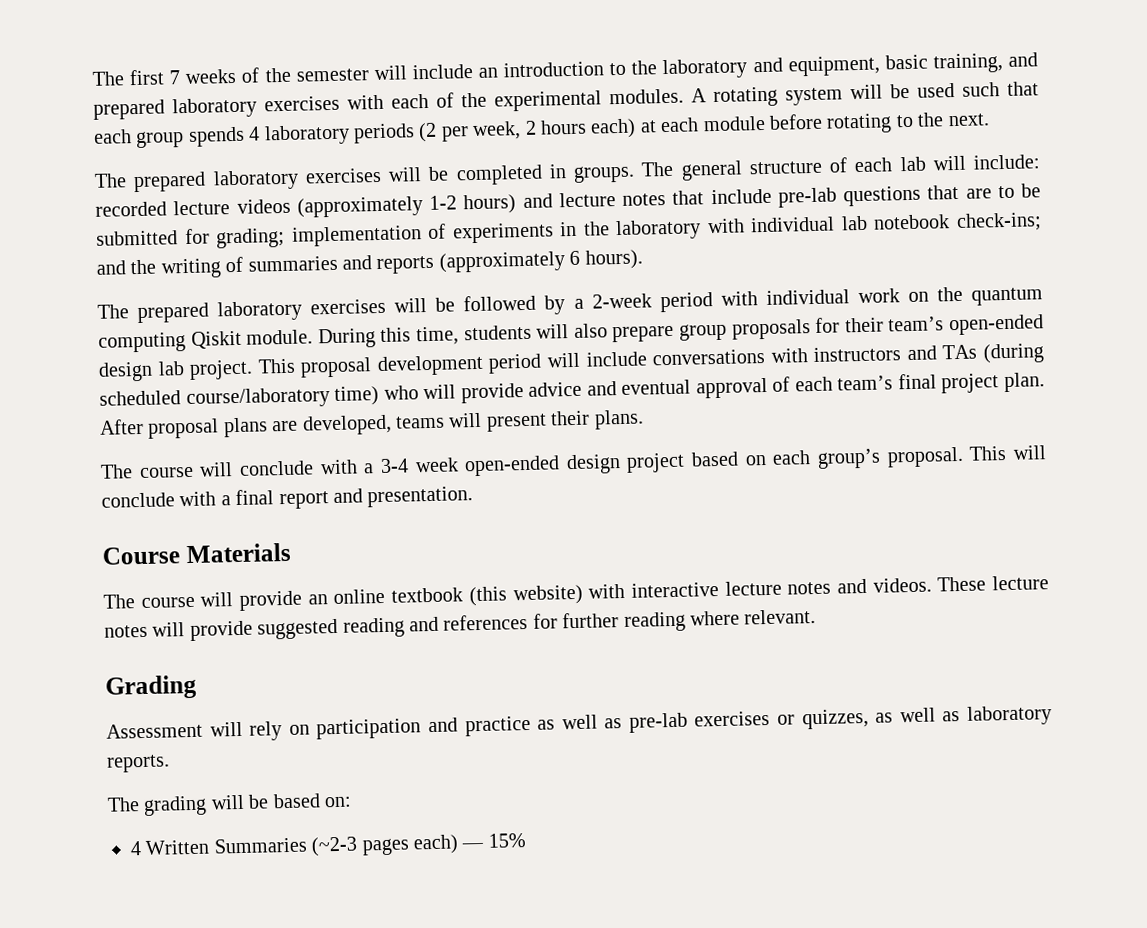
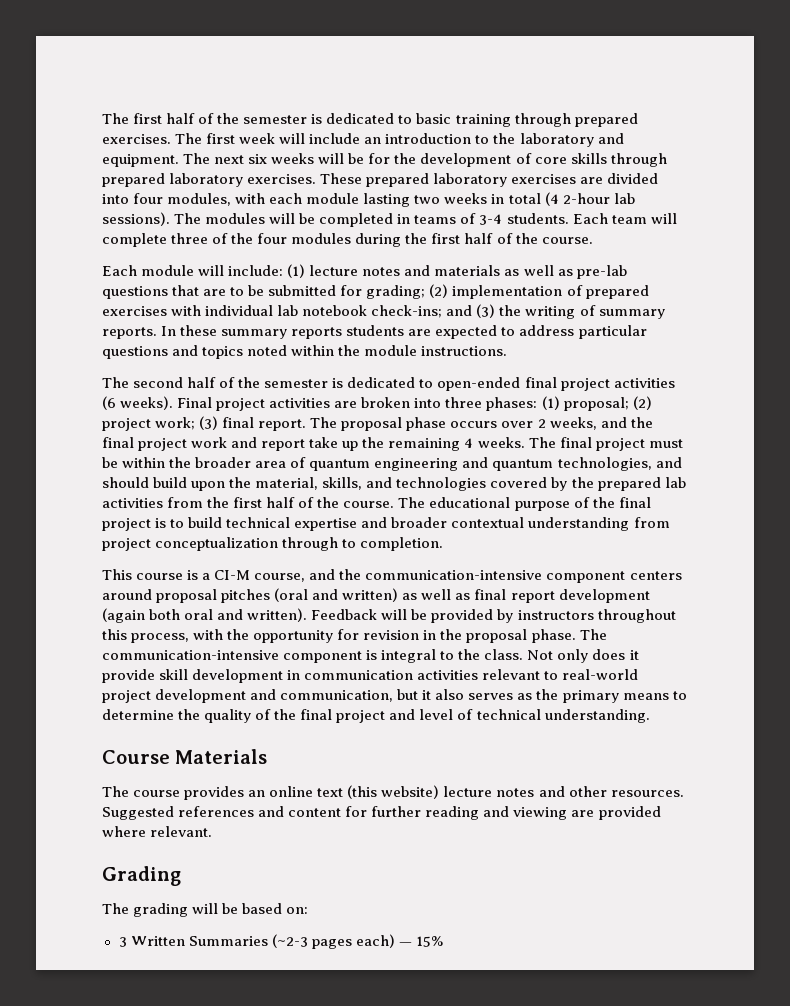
- The first 7 weeks of the semester will include an introduction to the laboratory and equipment, basic training, and prepared laboratory exercises with each of the experimental modules. A rotating system will be used such that each group spends 4 laboratory periods (2 per week, 2 hours each) at each module before rotating to the next.
- The prepared laboratory exercises will be completed in groups. The general structure of each lab will include: recorded lecture videos (approximately 1-2 hours) and lecture notes that include pre-lab questions that are to be submitted for grading; implementation of experiments in the laboratory with individual lab notebook check-ins; and the writing of summaries and reports (approximately 6 hours).
- The prepared laboratory exercises will be followed by a 2-week period with individual work on the quantum computing Qiskit module. During this time, students will also prepare group proposals for their team’s open-ended design lab project. This proposal development period will include conversations with instructors and TAs (during scheduled course/laboratory time) who will provide advice and eventual approval of each team’s final project plan. After proposal plans are developed, teams will present their plans.
- The course will conclude with a 3-4 week open-ended design project based on each group’s proposal. This will conclude with a final report and presentation.
+ The first half of the semester is dedicated to basic training through prepared exercises. The first week will include an introduction to the laboratory and equipment. The next six weeks will be for the development of core skills through prepared laboratory exercises. These prepared laboratory exercises are divided into four modules, with each module lasting two weeks in total (4 2-hour lab sessions). The modules will be completed in teams of 3-4 students. Each team will complete three of the four modules during the first half of the course.
+ Each module will include: (1) lecture notes and materials as well as pre-lab questions that are to be submitted for grading; (2) implementation of prepared exercises with individual lab notebook check-ins; and (3) the writing of summary reports. In these summary reports students are expected to address particular questions and topics noted within the module instructions.
+ The second half of the semester is dedicated to open-ended final project activities (6 weeks). Final project activities are broken into three phases: (1) proposal; (2) project work; (3) final report. The proposal phase occurs over 2 weeks, and the final project work and report take up the remaining 4 weeks. The final project must be within the broader area of quantum engineering and quantum technologies, and should build upon the material, skills, and technologies covered by the prepared lab activities from the first half of the course. The educational purpose of the final project is to build technical expertise and broader contextual understanding from project conceptualization through to completion.
+ This course is a CI-M course, and the communication-intensive component centers around proposal pitches (oral and written) as well as final report development (again both oral and written). Feedback will be provided by instructors throughout this process, with the opportunity for revision in the proposal phase. The communication-intensive component is integral to the class. Not only does it provide skill development in communication activities relevant to real-world project development and communication, but it also serves as the primary means to determine the quality of the final project and level of technical understanding.
- The course will provide an online textbook (this website) with interactive lecture notes and videos. These lecture notes will provide suggested reading and references for further reading where relevant.
+ The course provides an online text (this website) lecture notes and other resources. Suggested references and content for further reading and viewing are provided where relevant.
  Grading
- Assessment will rely on participation and practice as well as pre-lab exercises or quizzes, as well as laboratory reports.
- 4 Written Summaries (~2-3 pages each) — 15%
+ 3 Written Summaries (~2-3 pages each) — 15%

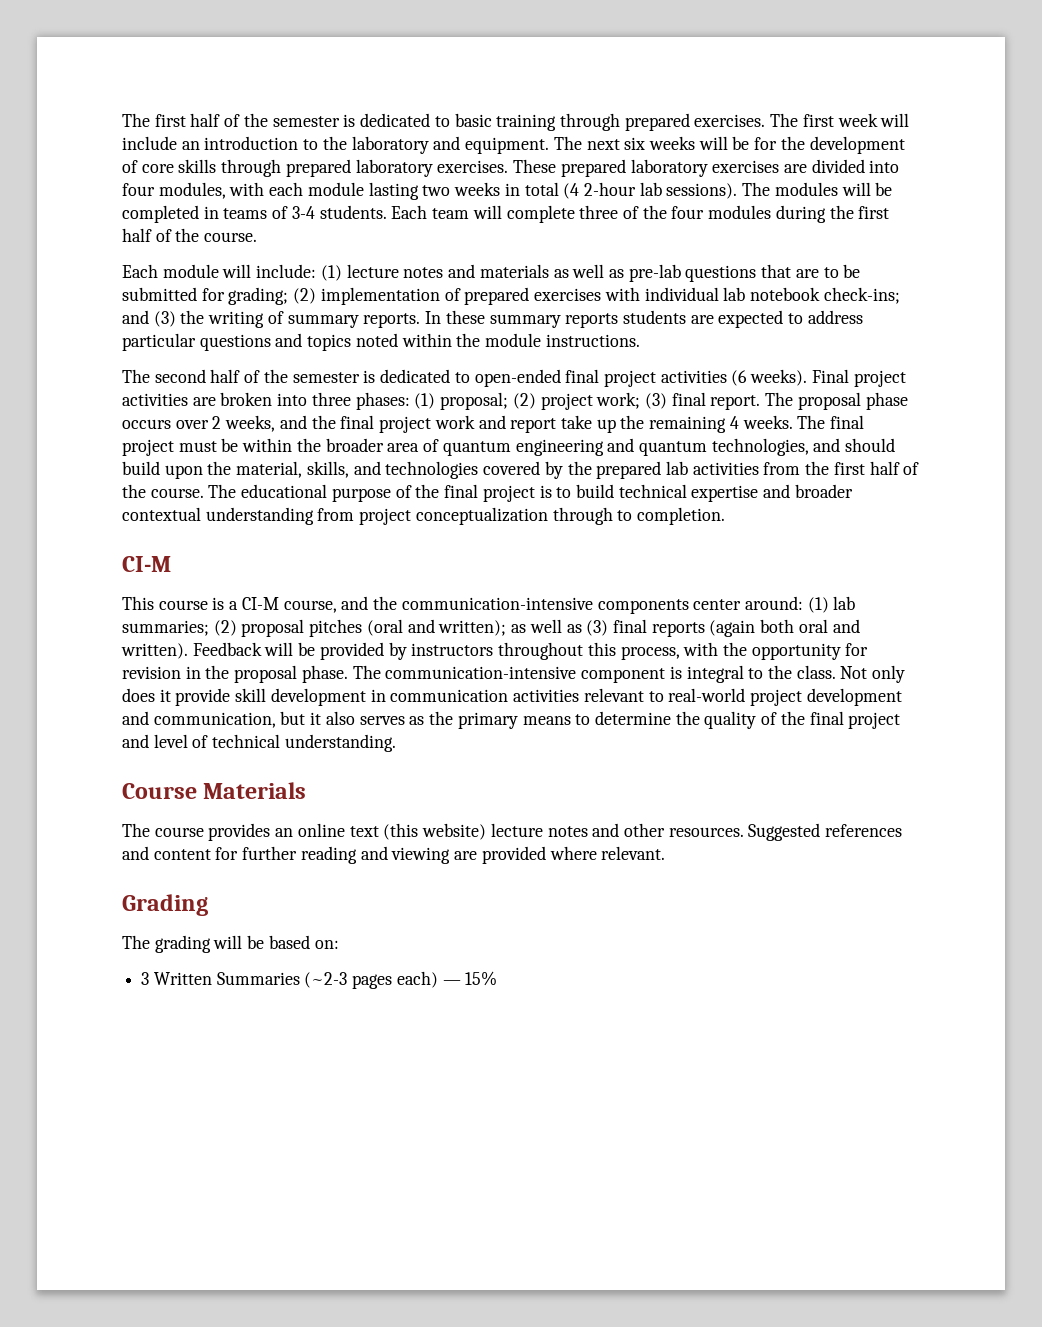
  The educational purpose of the final project is to build technical expertise and broader contextual understanding from project conceptualization through to completion.
+ CI-M
- This course is a CI-M course, and the communication-intensive component centers around proposal pitches (oral and written) as well as final report development (again both oral and written).
+ This course is a CI-M course, and the communication-intensive components center around: (1) lab summaries; (2) proposal pitches (oral and written); as well as (3) final reports (again both oral and written).

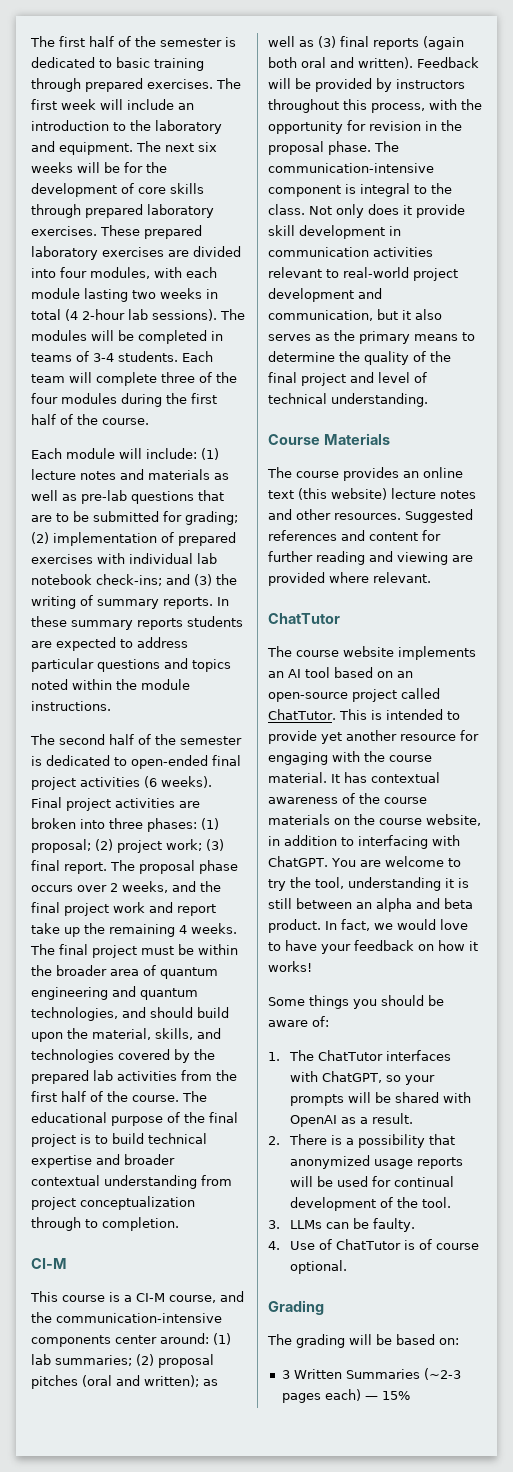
  Suggested references and content for further reading and viewing are provided where relevant.
+ ChatTutor
+ The course website implements an AI tool based on an open-source project called ChatTutor. This is intended to provide yet another resource for engaging with the course material. It has contextual awareness of the course materials on the course website, in addition to interfacing with ChatGPT. You are welcome to try the tool, understanding it is still between an alpha and beta product. In fact, we would love to have your feedback on how it works!
+ Some things you should be aware of:
+ 1. The ChatTutor interfaces with ChatGPT, so your prompts will be shared with OpenAI as a result.
+ 2. There is a possibility that anonymized usage reports will be used for continual development of the tool.
+ 3. LLMs can be faulty.
+ 4. Use of ChatTutor is of course optional.

